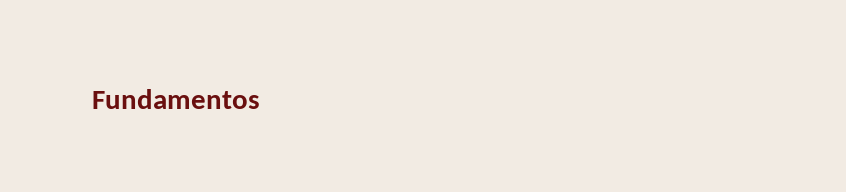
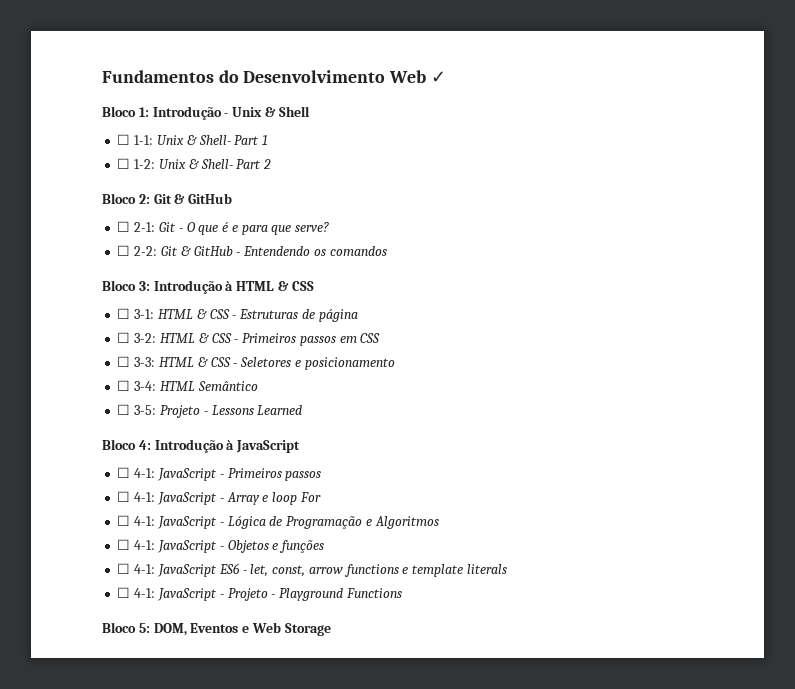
- Fundamentos
+ Fundamentos do Desenvolvimento Web ✓
+ Bloco 1: Introdução - Unix & Shell
+ ☐ 1-1: Unix & Shell- Part 1
+ ☐ 1-2: Unix & Shell- Part 2
+ Bloco 2: Git & GitHub
+ ☐ 2-1: Git - O que é e para que serve?
+ ☐ 2-2: Git & GitHub - Entendendo os comandos
+ Bloco 3: Introdução à HTML & CSS
+ ☐ 3-1: HTML & CSS - Estruturas de página
+ ☐ 3-2: HTML & CSS - Primeiros passos em CSS
+ ☐ 3-3: HTML & CSS - Seletores e posicionamento
+ ☐ 3-4: HTML Semântico
+ ☐ 3-5: Projeto - Lessons Learned
+ Bloco 4: Introdução à JavaScript
+ ☐ 4-1: JavaScript - Primeiros passos
+ ☐ 4-1: JavaScript - Array e loop For
+ ☐ 4-1: JavaScript - Lógica de Programação e Algoritmos
+ ☐ 4-1: JavaScript - Objetos e funções
+ ☐ 4-1: JavaScript ES6 - let, const, arrow functions e template literals
+ ☐ 4-1: JavaScript - Projeto - Playground Functions
+ Bloco 5: DOM, Eventos e Web Storage

